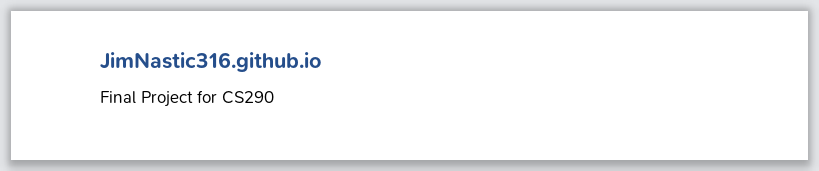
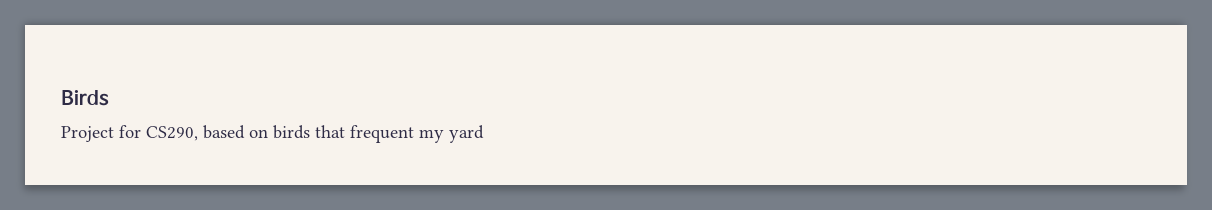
- JimNastic316.github.io
- Final Project for CS290
+ Birds
+ Project for CS290, based on birds that frequent my yard

